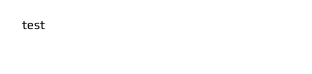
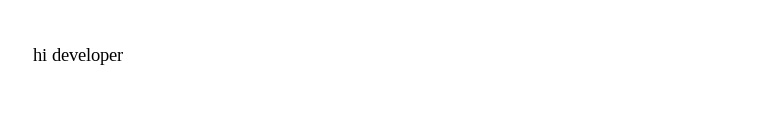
- test
+ hi developer

